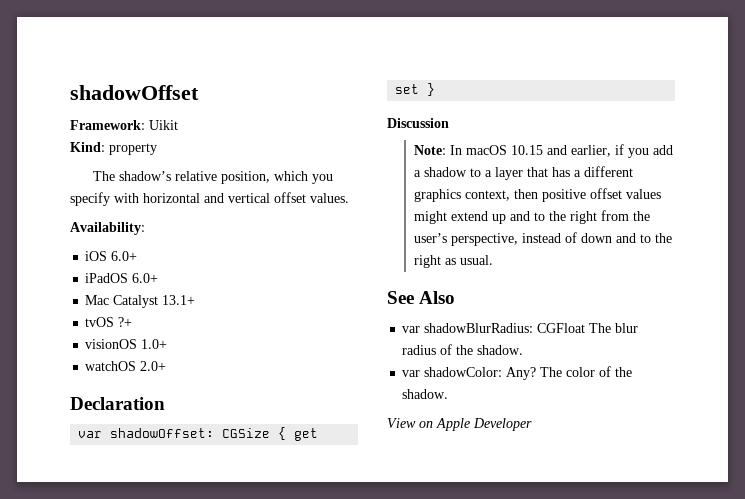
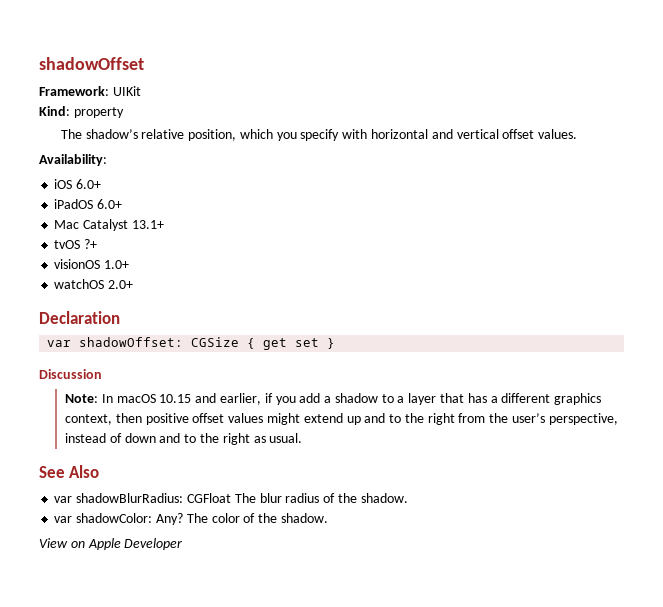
- Framework: Uikit
+ Framework: UIKit

